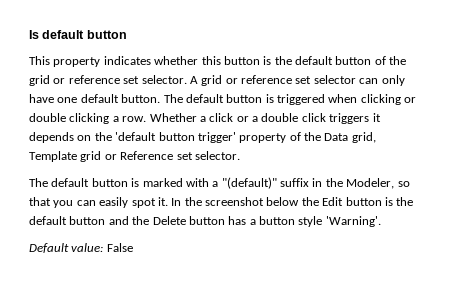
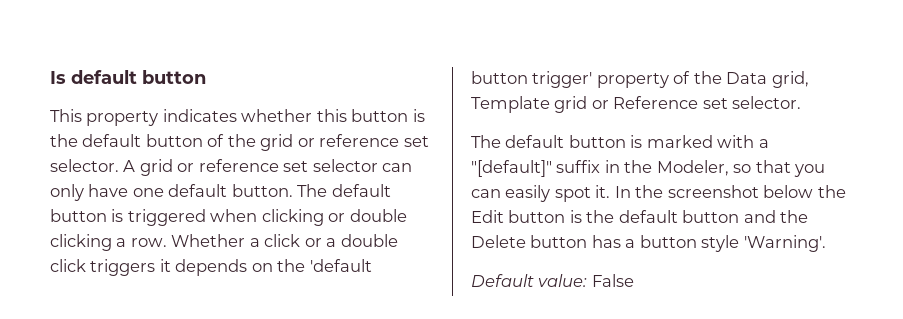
- The default button is marked with a "(default)" suffix in the Modeler, so that you can easily spot it.
+ The default button is marked with a "[default]" suffix in the Modeler, so that you can easily spot it.

